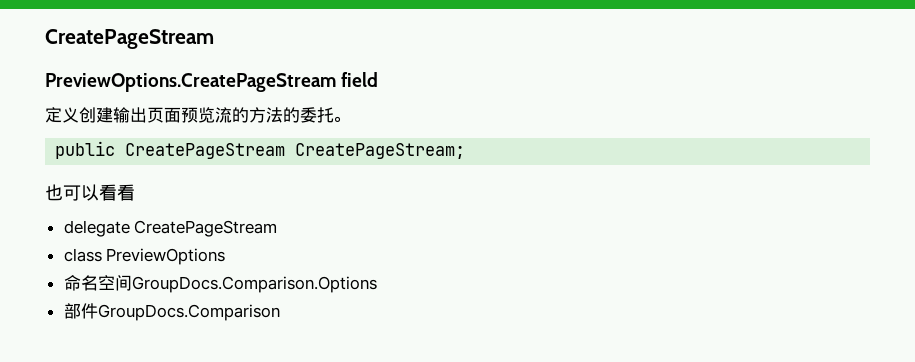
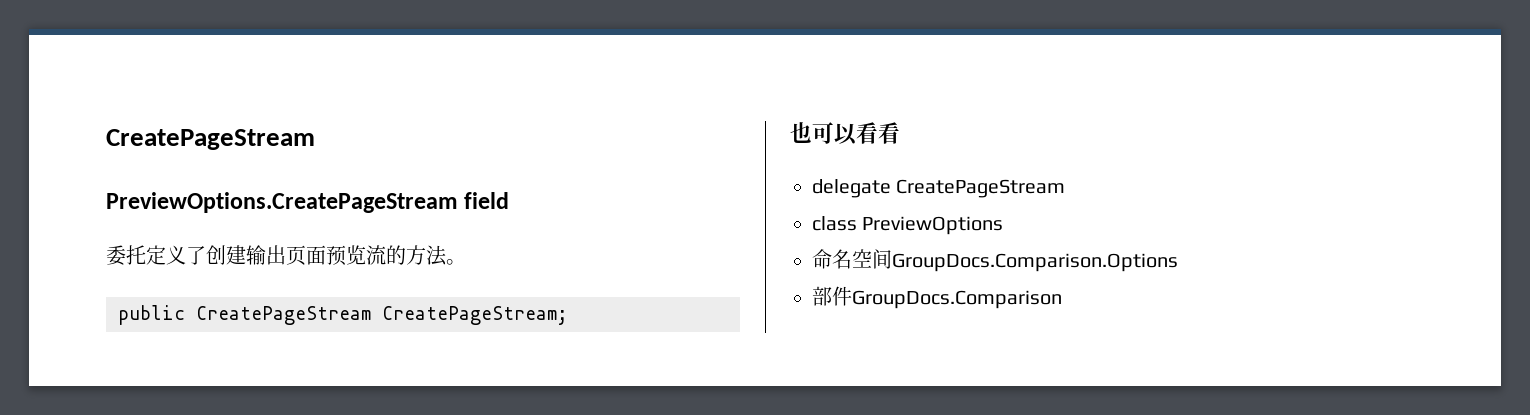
- 定义创建输出页面预览流的方法的委托。
+ 委托定义了创建输出页面预览流的方法。

